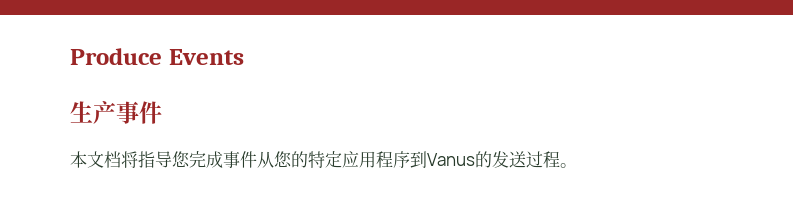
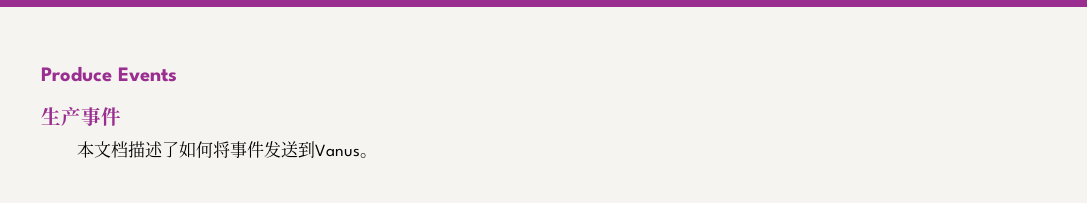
- 本文档将指导您完成事件从您的特定应用程序到Vanus的发送过程。
+ 本文档描述了如何将事件发送到Vanus。

